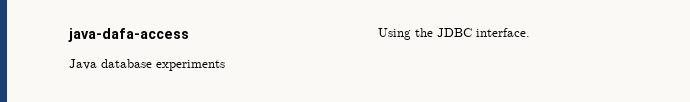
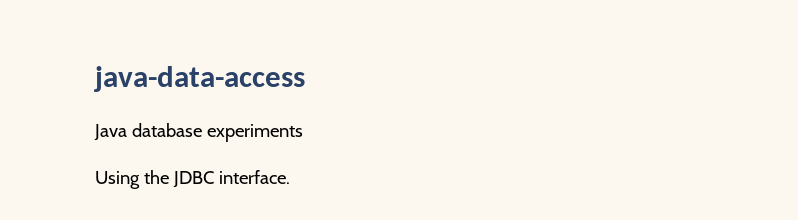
- java-dafa-access
+ java-data-access

